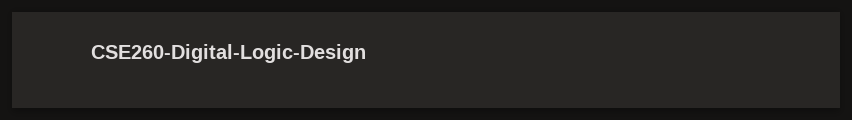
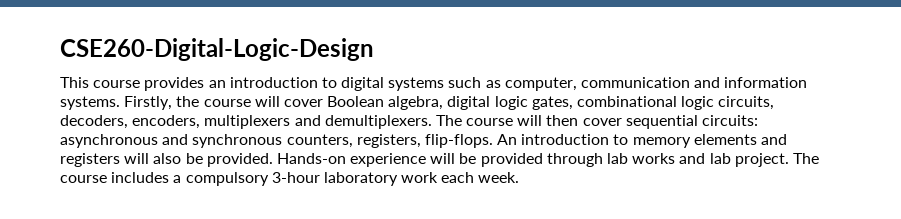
+ This course provides an introduction to digital systems such as computer, communication and information systems. Firstly, the course will cover Boolean algebra, digital logic gates, combinational logic circuits, decoders, encoders, multiplexers and demultiplexers. The course will then cover sequential circuits: asynchronous and synchronous counters, registers, flip-flops. An introduction to memory elements and registers will also be provided. Hands-on experience will be provided through lab works and lab project. The course includes a compulsory 3-hour laboratory work each week.

